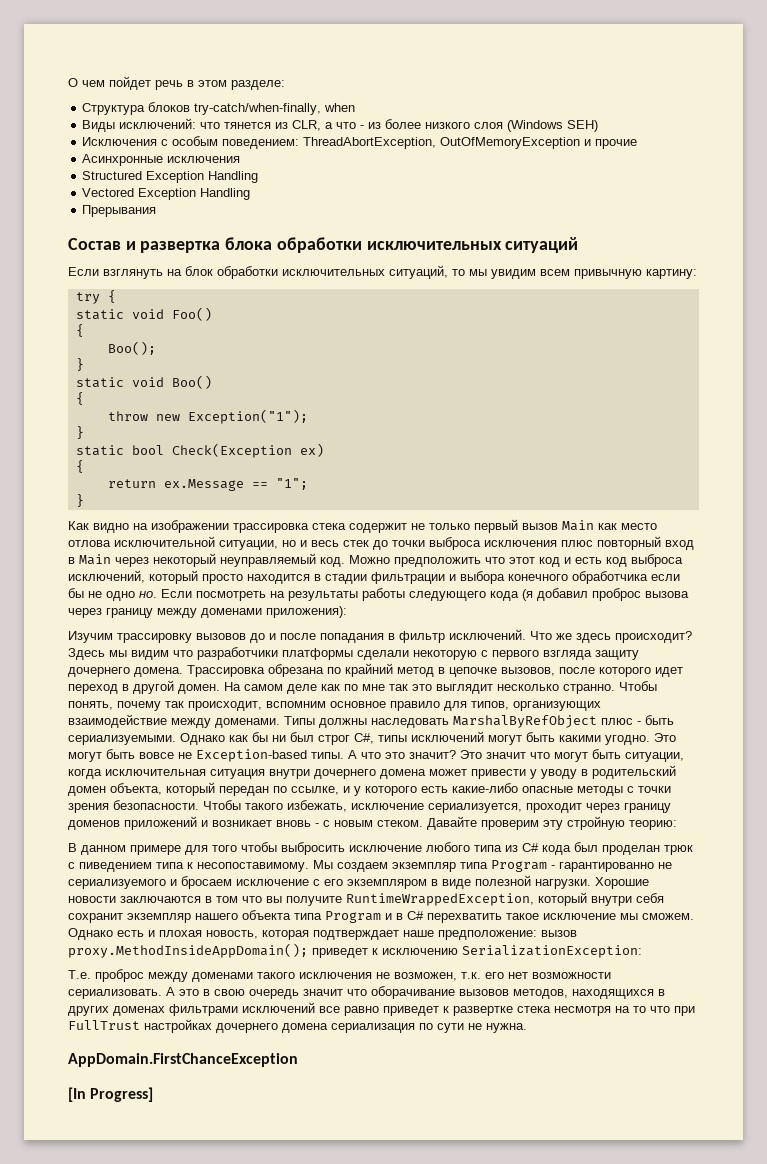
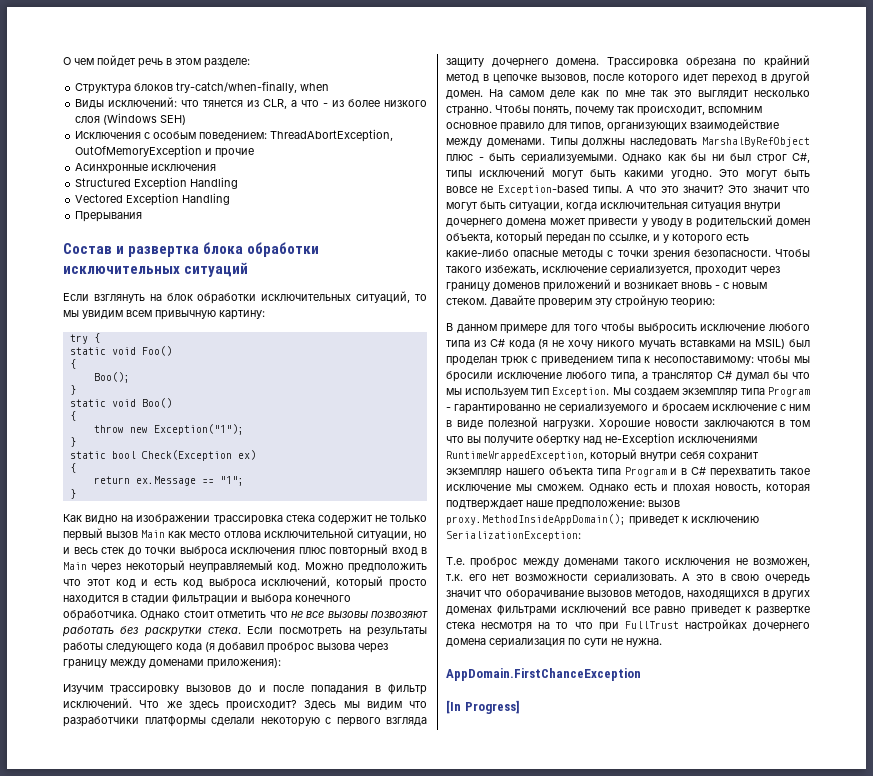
- Можно предположить что этот код и есть код выброса исключений, который просто находится в стадии фильтрации и выбора конечного обработчика если бы не одно но.
+ Можно предположить что этот код и есть код выброса исключений, который просто находится в стадии фильтрации и выбора конечного обработчика. Однако стоит отметить что не все вызовы позвозяют работать без раскрутки стека.
- В данном примере для того чтобы выбросить исключение любого типа из C# кода был проделан трюк с пиведением типа к несопоставимому.
+ В данном примере для того чтобы выбросить исключение любого типа из C# кода (я не хочу никого мучать вставками на MSIL) был проделан трюк с приведением типа к несопоставимому: чтобы мы бросили исключение любого типа, а транслятор C# думал бы что мы используем тип Exception.
- Мы создаем экземпляр типа Program - гарантированно не сериализуемого и бросаем исключение с его экземпляром в виде полезной нагрузки.
+ Мы создаем экземпляр типа Program - гарантированно не сериализуемого и бросаем исключение с ним в виде полезной нагрузки.
- Хорошие новости заключаются в том что вы получите RuntimeWrappedException, который внутри себя сохранит экземпляр нашего объекта типа Program и в C# перехватить такое исключение мы сможем.
+ Хорошие новости заключаются в том что вы получите обертку над не-Exception исключениями RuntimeWrappedException, который внутри себя сохранит экземпляр нашего объекта типа Program и в C# перехватить такое исключение мы сможем.

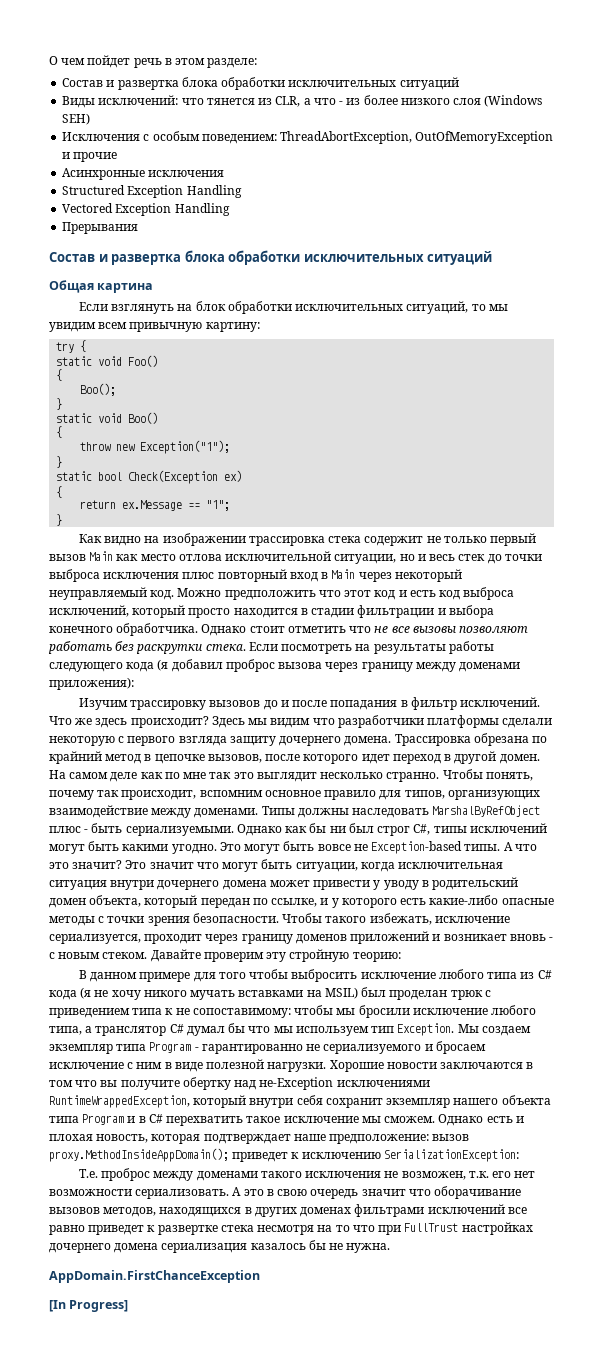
  О чем пойдет речь в этом разделе:
- Структура блоков try-catch/when-finally, when
+ Состав и развертка блока обработки исключительных ситуаций
+ Общая картина
- Однако стоит отметить что не все вызовы позвозяют работать без раскрутки стека.
+ Однако стоит отметить что не все вызовы позволяют работать без раскрутки стека.
- В данном примере для того чтобы выбросить исключение любого типа из C# кода (я не хочу никого мучать вставками на MSIL) был проделан трюк с приведением типа к несопоставимому: чтобы мы бросили исключение любого типа, а транслятор C# думал бы что мы используем тип Exception.
+ В данном примере для того чтобы выбросить исключение любого типа из C# кода (я не хочу никого мучать вставками на MSIL) был проделан трюк с приведением типа к не сопоставимому: чтобы мы бросили исключение любого типа, а транслятор C# думал бы что мы используем тип Exception.
- А это в свою очередь значит что оборачивание вызовов методов, находящихся в других доменах фильтрами исключений все равно приведет к развертке стека несмотря на то что при FullTrust настройках дочернего домена сериализация по сути не нужна.
+ А это в свою очередь значит что оборачивание вызовов методов, находящихся в других доменах фильтрами исключений все равно приведет к развертке стека несмотря на то что при FullTrust настройках дочернего домена сериализация казалось бы не нужна.

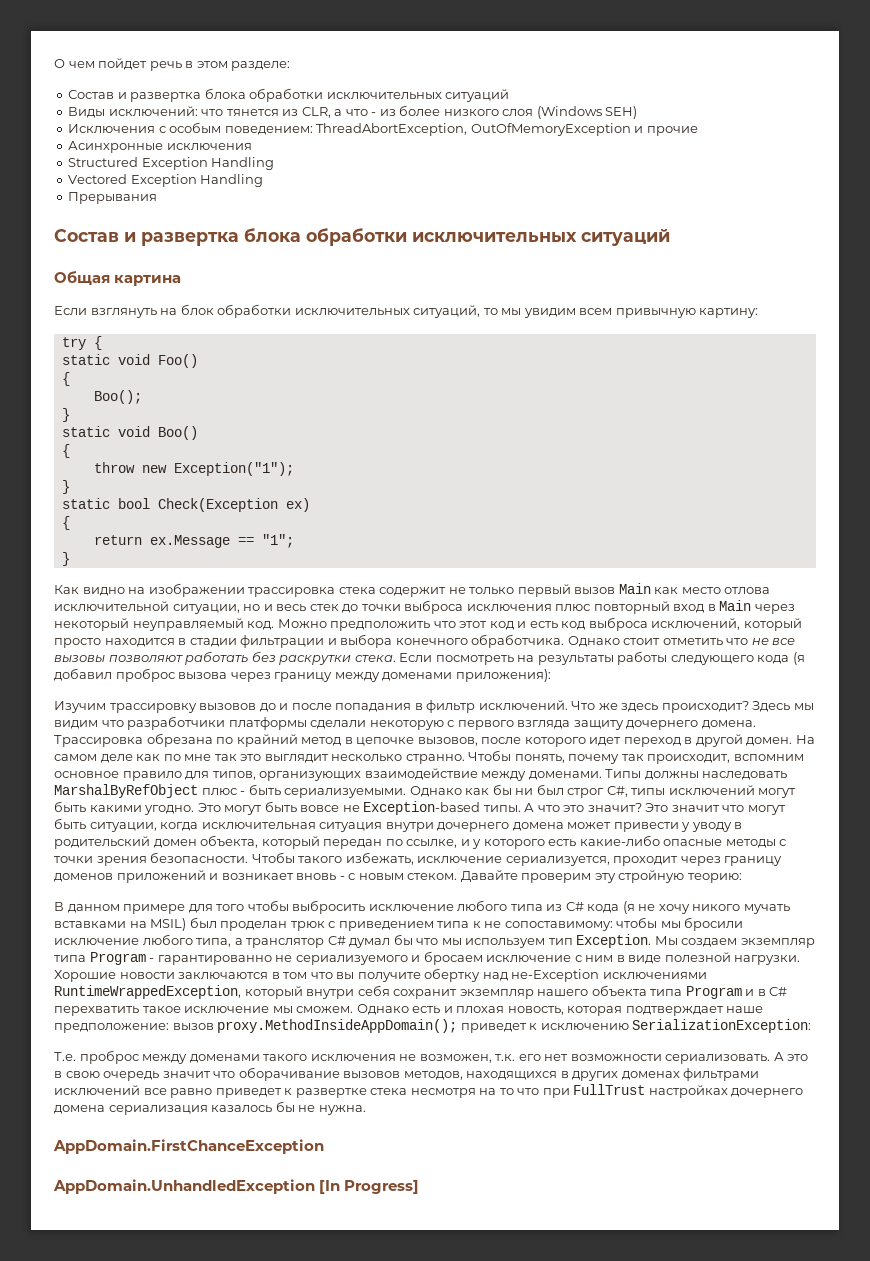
- [In Progress]
+ AppDomain.UnhandledException [In Progress]

